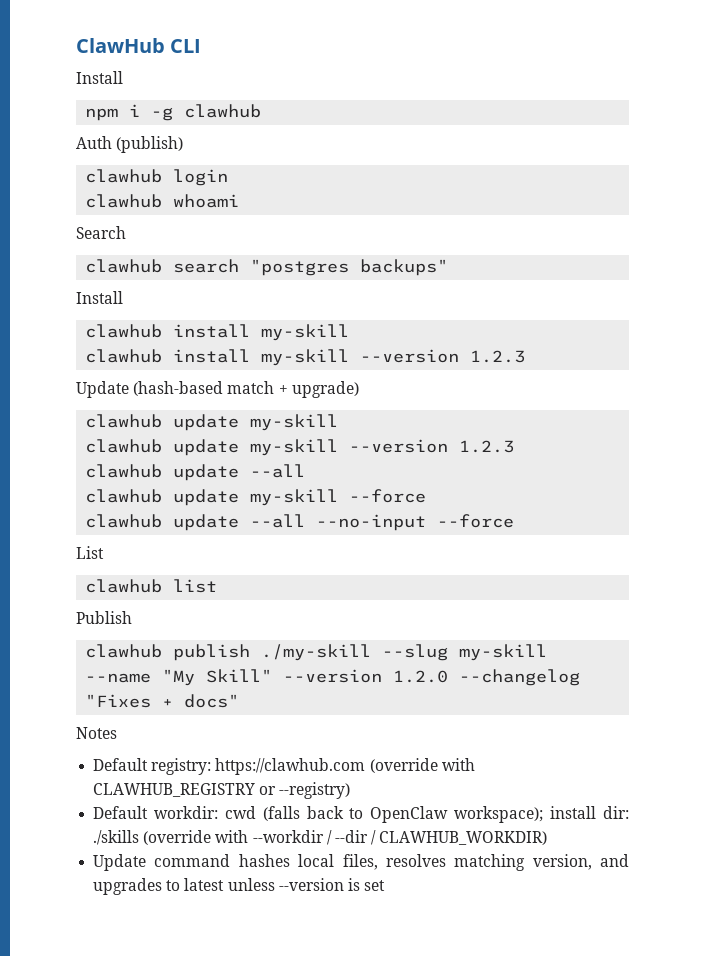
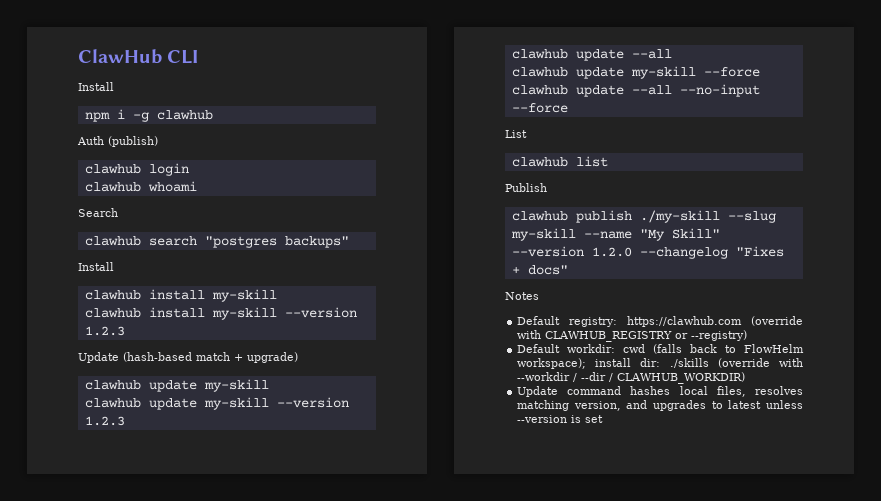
- Default workdir: cwd (falls back to OpenClaw workspace); install dir: ./skills (override with --workdir / --dir / CLAWHUB_WORKDIR)
+ Default workdir: cwd (falls back to FlowHelm workspace); install dir: ./skills (override with --workdir / --dir / CLAWHUB_WORKDIR)

